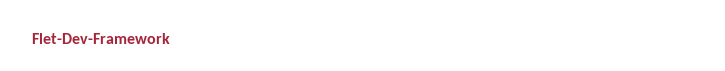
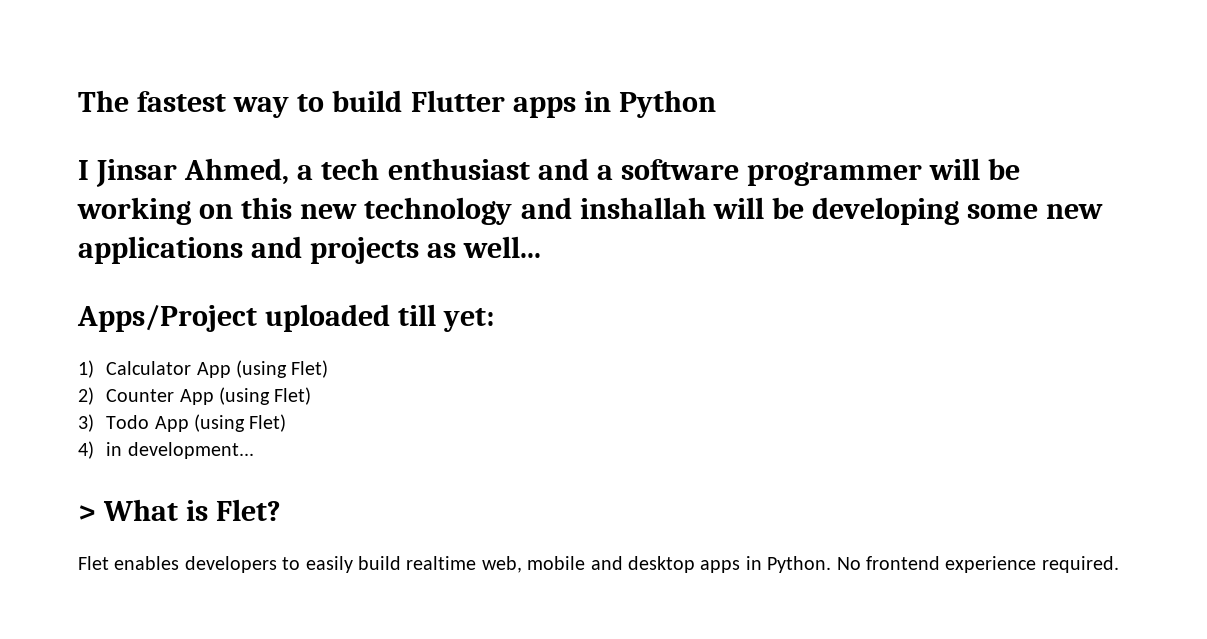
- Flet-Dev-Framework
+ The fastest way to build Flutter apps in Python
+ I Jinsar Ahmed, a tech enthusiast and a software programmer will be working on this new technology and inshallah will be developing some new applications and projects as well...
+ Apps/Project uploaded till yet:
+ 1) Calculator App (using Flet)
+ 2) Counter App (using Flet)
+ 3) Todo App (using Flet)
+ 4) in development...
+ > What is Flet?
+ Flet enables developers to easily build realtime web, mobile and desktop apps in Python. No frontend experience required.

